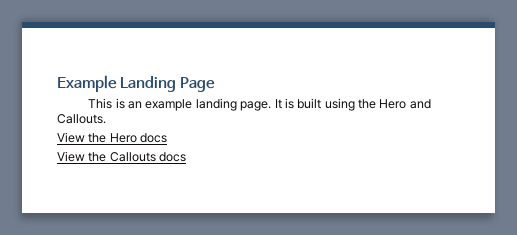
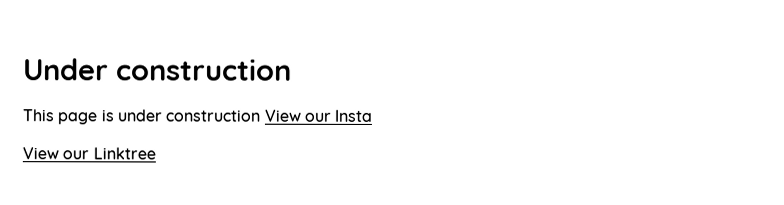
- Example Landing Page
- This is an example landing page. It is built using the Hero and Callouts.
- View the Hero docs
- View the Callouts docs
+ Under construction
+ This page is under construction View our Insta
+ View our Linktree

